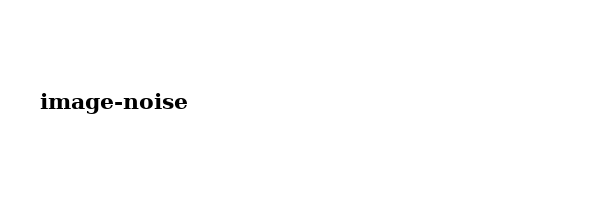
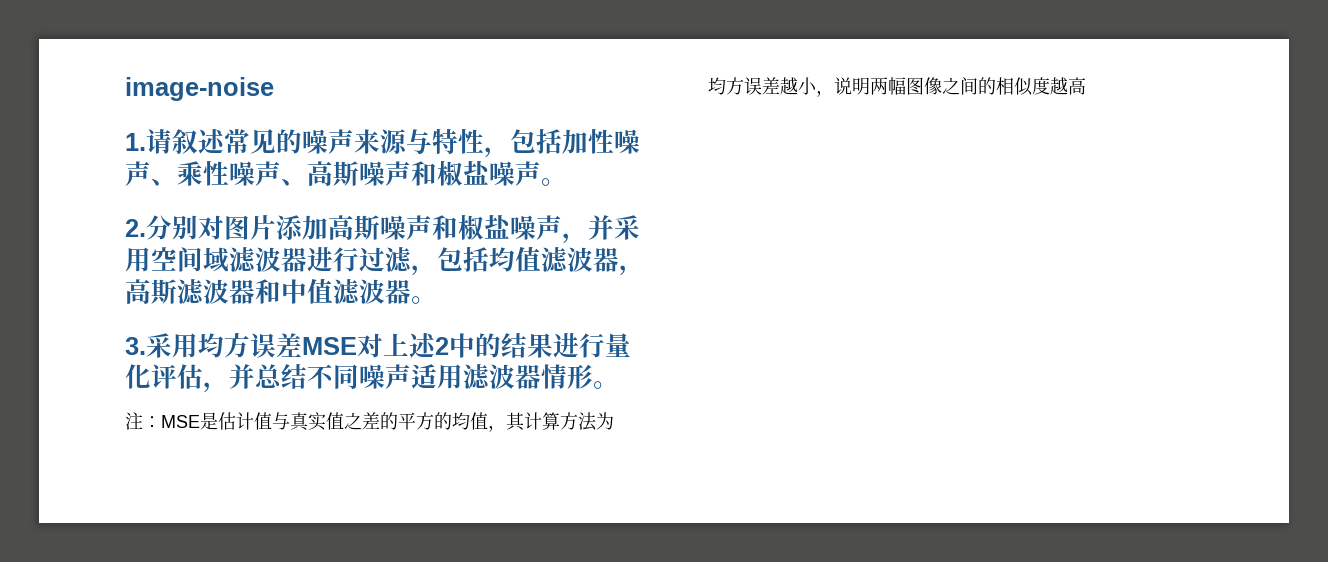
+ 1.请叙述常见的噪声来源与特性，包括加性噪声、乘性噪声、高斯噪声和椒盐噪声。
+ 2.分别对图片添加高斯噪声和椒盐噪声，并采用空间域滤波器进行过滤，包括均值滤波器，高斯滤波器和中值滤波器。
+ 3.采用均方误差MSE对上述2中的结果进行量化评估，并总结不同噪声适用滤波器情形。
+ 注：MSE是估计值与真实值之差的平方的均值，其计算方法为
+ 均方误差越小，说明两幅图像之间的相似度越高

